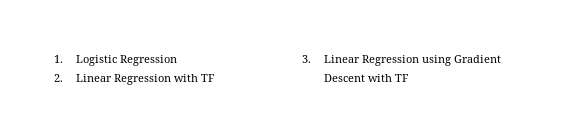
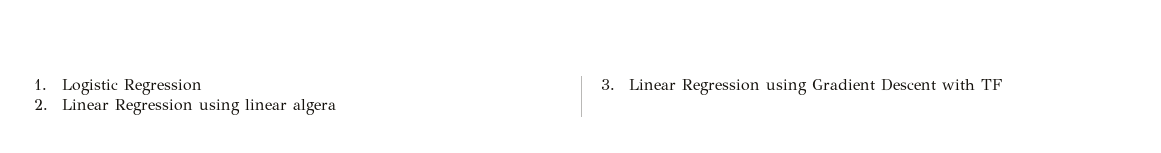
- 2. Linear Regression with TF
+ 2. Linear Regression using linear algera

